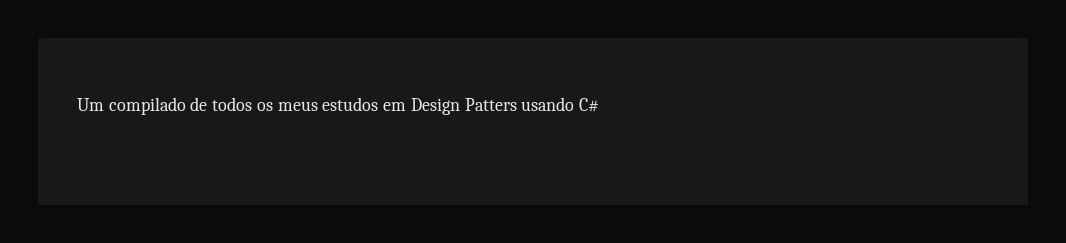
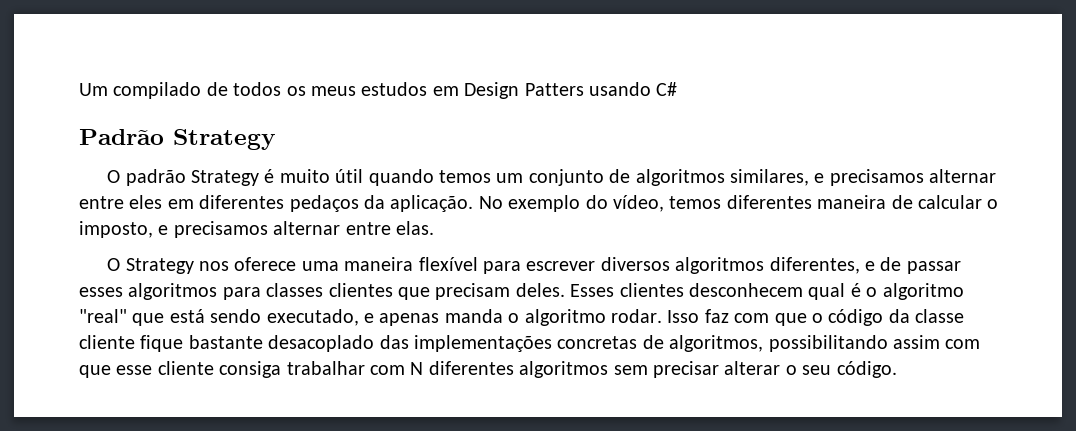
+ Padrão Strategy
+ O padrão Strategy é muito útil quando temos um conjunto de algoritmos similares, e precisamos alternar entre eles em diferentes pedaços da aplicação. No exemplo do vídeo, temos diferentes maneira de calcular o imposto, e precisamos alternar entre elas.
+ O Strategy nos oferece uma maneira flexível para escrever diversos algoritmos diferentes, e de passar esses algoritmos para classes clientes que precisam deles. Esses clientes desconhecem qual é o algoritmo "real" que está sendo executado, e apenas manda o algoritmo rodar. Isso faz com que o código da classe cliente fique bastante desacoplado das implementações concretas de algoritmos, possibilitando assim com que esse cliente consiga trabalhar com N diferentes algoritmos sem precisar alterar o seu código.

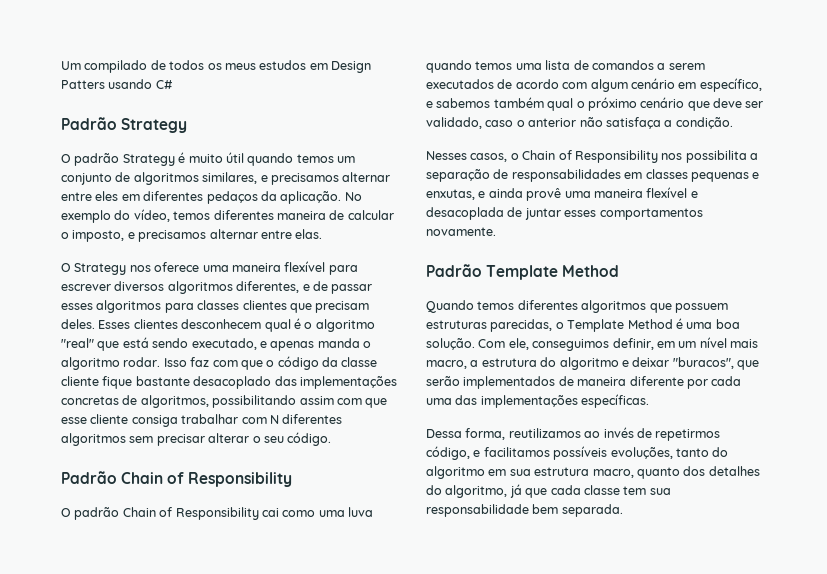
+ Padrão Chain of Responsibility
+ O padrão Chain of Responsibility cai como uma luva quando temos uma lista de comandos a serem executados de acordo com algum cenário em específico, e sabemos também qual o próximo cenário que deve ser validado, caso o anterior não satisfaça a condição.
+ Nesses casos, o Chain of Responsibility nos possibilita a separação de responsabilidades em classes pequenas e enxutas, e ainda provê uma maneira flexível e desacoplada de juntar esses comportamentos novamente.
+ Padrão Template Method
+ Quando temos diferentes algoritmos que possuem estruturas parecidas, o Template Method é uma boa solução. Com ele, conseguimos definir, em um nível mais macro, a estrutura do algoritmo e deixar "buracos", que serão implementados de maneira diferente por cada uma das implementações específicas.
+ Dessa forma, reutilizamos ao invés de repetirmos código, e facilitamos possíveis evoluções, tanto do algoritmo em sua estrutura macro, quanto dos detalhes do algoritmo, já que cada classe tem sua responsabilidade bem separada.

